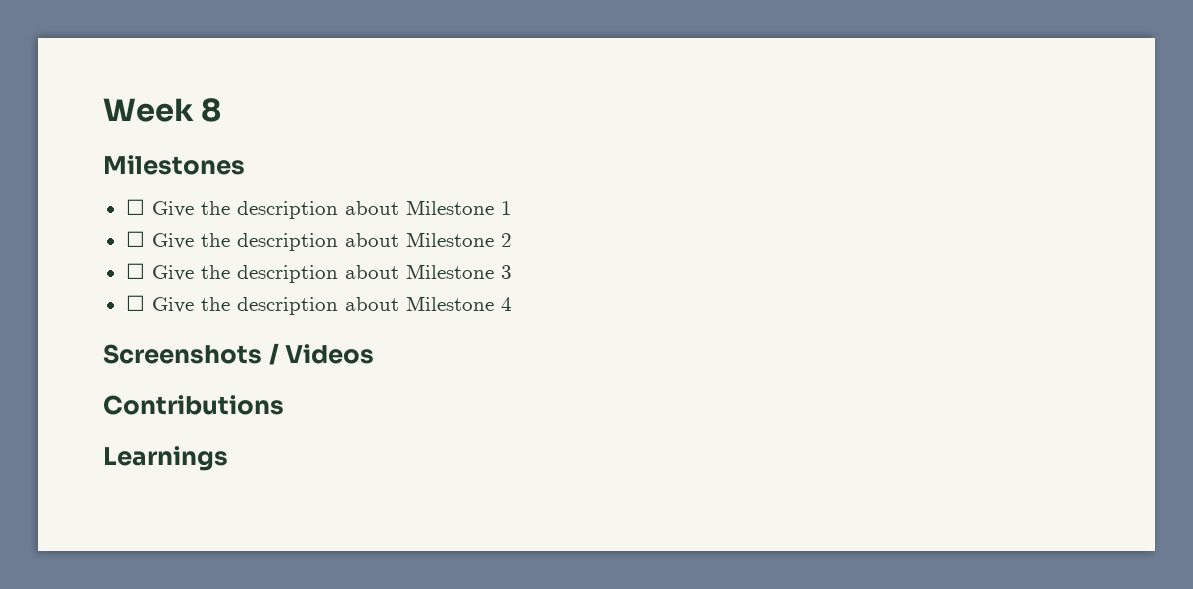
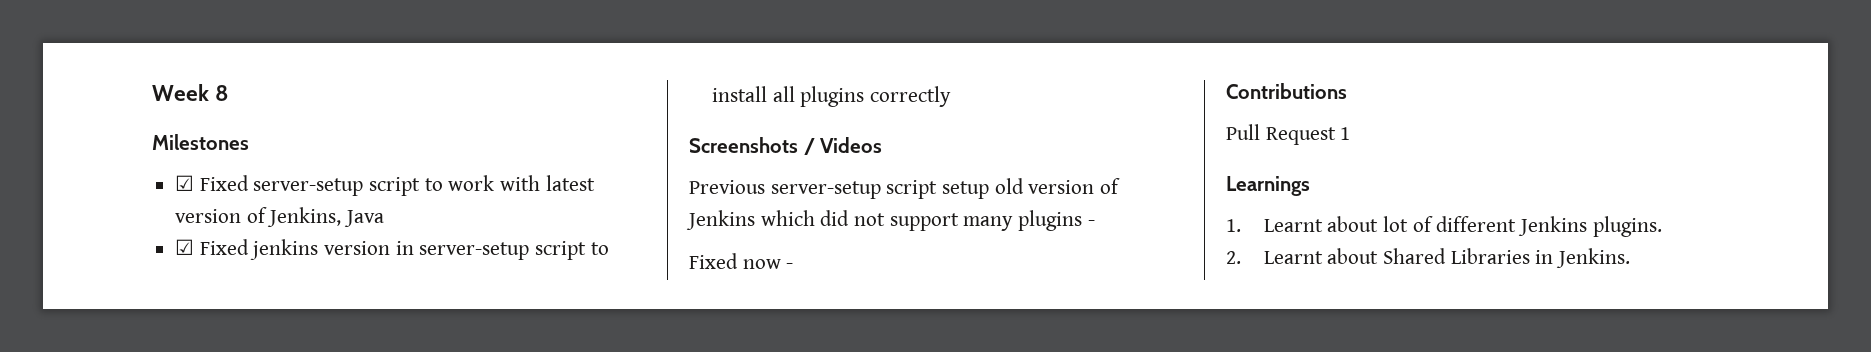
- ☐ Give the description about Milestone 1
- ☐ Give the description about Milestone 2
- ☐ Give the description about Milestone 3
- ☐ Give the description about Milestone 4
+ ☑ Fixed server-setup script to work with latest version of Jenkins, Java
+ ☑ Fixed jenkins version in server-setup script to install all plugins correctly
  Screenshots / Videos
+ Previous server-setup script setup old version of Jenkins which did not support many plugins -
+ Fixed now -
  Contributions
+ Pull Request 1
  Learnings
+ 1. Learnt about lot of different Jenkins plugins.
+ 2. Learnt about Shared Libraries in Jenkins.

